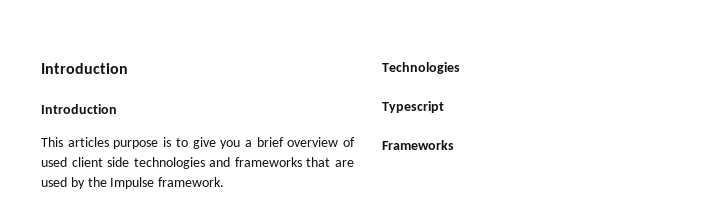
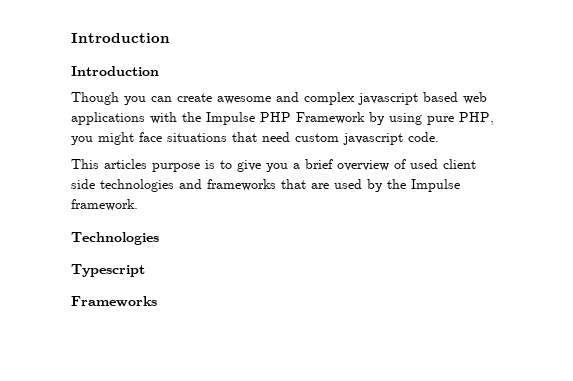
+ Though you can create awesome and complex javascript based web applications with the Impulse PHP Framework by using pure PHP, you might face situations that need custom javascript code.

